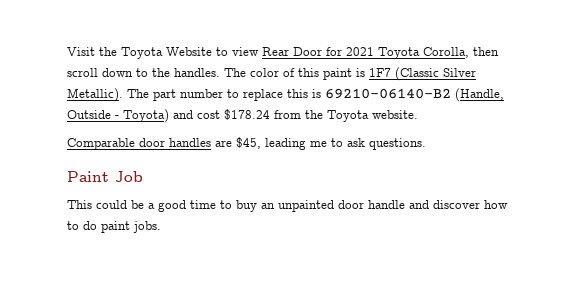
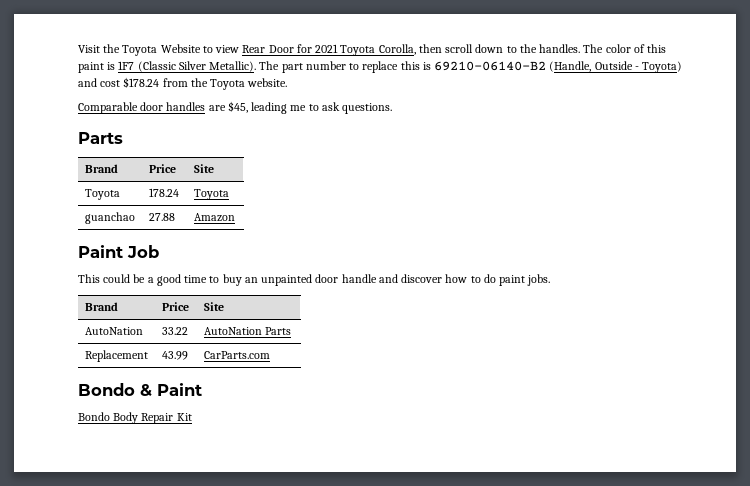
  Comparable door handles are $45, leading me to ask questions.
+ Parts
+ Brand | Price | Site
+ Toyota | 178.24 | Toyota
+ guanchao | 27.88 | Amazon
  This could be a good time to buy an unpainted door handle and discover how to do paint jobs.
+ Brand | Price | Site
+ AutoNation | 33.22 | AutoNation Parts
+ Replacement | 43.99 | CarParts.com
+ Bondo & Paint
+ Bondo Body Repair Kit

